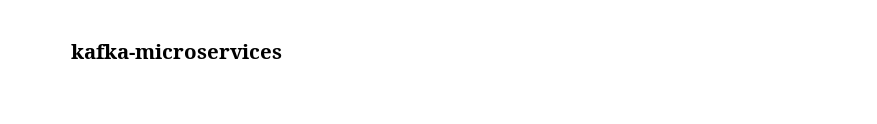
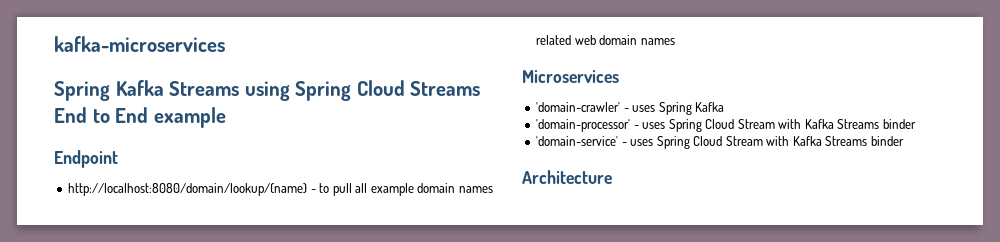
+ Spring Kafka Streams using Spring Cloud Streams End to End example
+ Endpoint
+ http://localhost:8080/domain/lookup/{name} - to pull all example domain names related web domain names
+ Microservices
+ 'domain-crawler' - uses Spring Kafka
+ 'domain-processor' - uses Spring Cloud Stream with Kafka Streams binder
+ 'domain-service' - uses Spring Cloud Stream with Kafka Streams binder
+ Architecture

